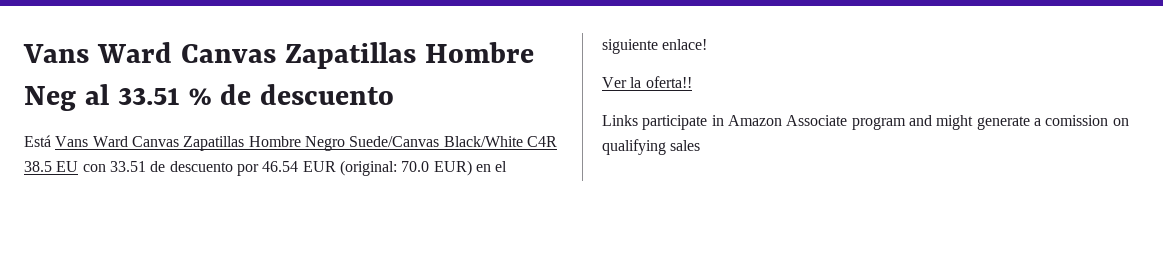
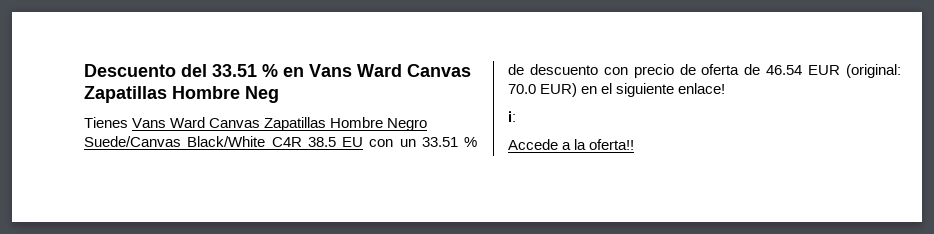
- Vans Ward Canvas Zapatillas Hombre Neg al 33.51 % de descuento
- Está Vans Ward Canvas Zapatillas Hombre Negro Suede/Canvas Black/White C4R 38.5 EU con 33.51 de descuento por 46.54 EUR (original: 70.0 EUR) en el siguiente enlace!
+ Descuento del 33.51 % en Vans Ward Canvas Zapatillas Hombre Neg
+ Tienes Vans Ward Canvas Zapatillas Hombre Negro Suede/Canvas Black/White C4R 38.5 EU con un 33.51 % de descuento con precio de oferta de 46.54 EUR (original: 70.0 EUR) en el siguiente enlace!
- Ver la oferta!!
+ ℹ:
+ Accede a la oferta!!
- Links participate in Amazon Associate program and might generate a comission on qualifying sales

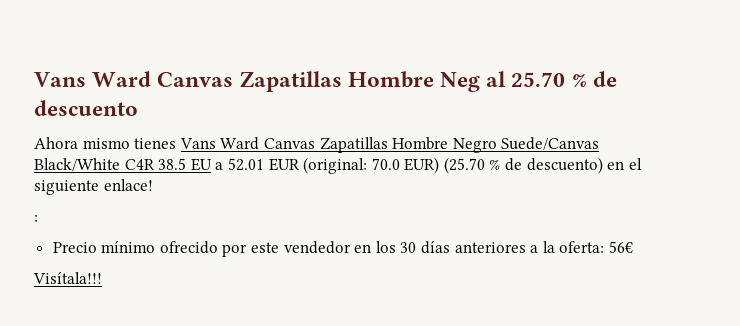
- Descuento del 33.51 % en Vans Ward Canvas Zapatillas Hombre Neg
- Tienes Vans Ward Canvas Zapatillas Hombre Negro Suede/Canvas Black/White C4R 38.5 EU con un 33.51 % de descuento con precio de oferta de 46.54 EUR (original: 70.0 EUR) en el siguiente enlace!
- ℹ:
- Accede a la oferta!!
+ Vans Ward Canvas Zapatillas Hombre Neg al 25.70 % de descuento
+ Ahora mismo tienes Vans Ward Canvas Zapatillas Hombre Negro Suede/Canvas Black/White C4R 38.5 EU a 52.01 EUR (original: 70.0 EUR) (25.70 % de descuento) en el siguiente enlace!
+ :
+ Precio mínimo ofrecido por este vendedor en los 30 días anteriores a la oferta: 56€
+ Visítala!!!

